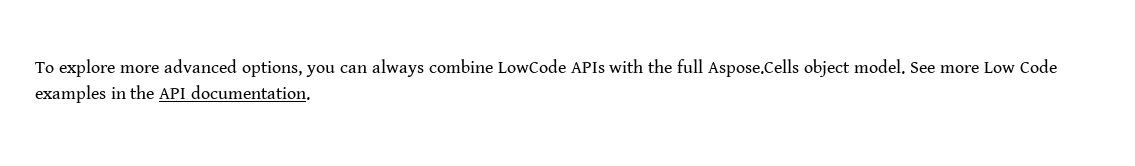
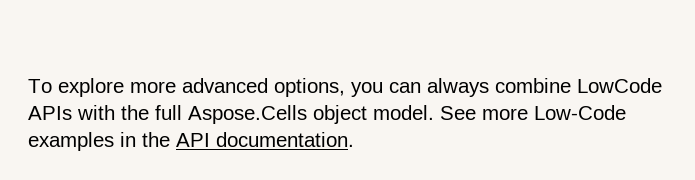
- See more Low Code examples in the API documentation.
+ See more Low‑Code examples in the API documentation.

